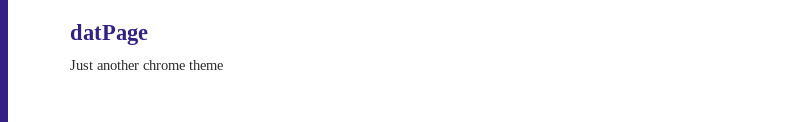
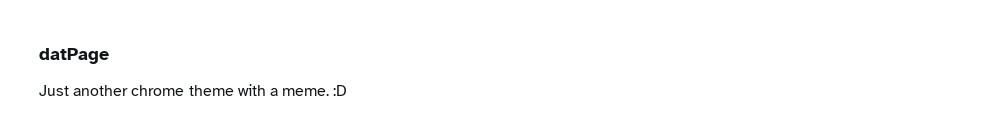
- Just another chrome theme
+ Just another chrome theme with a meme. :D

